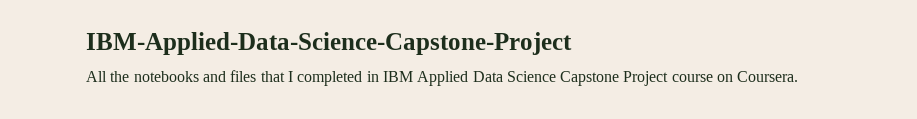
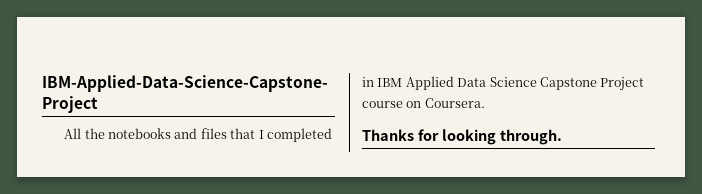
+ Thanks for looking through.

